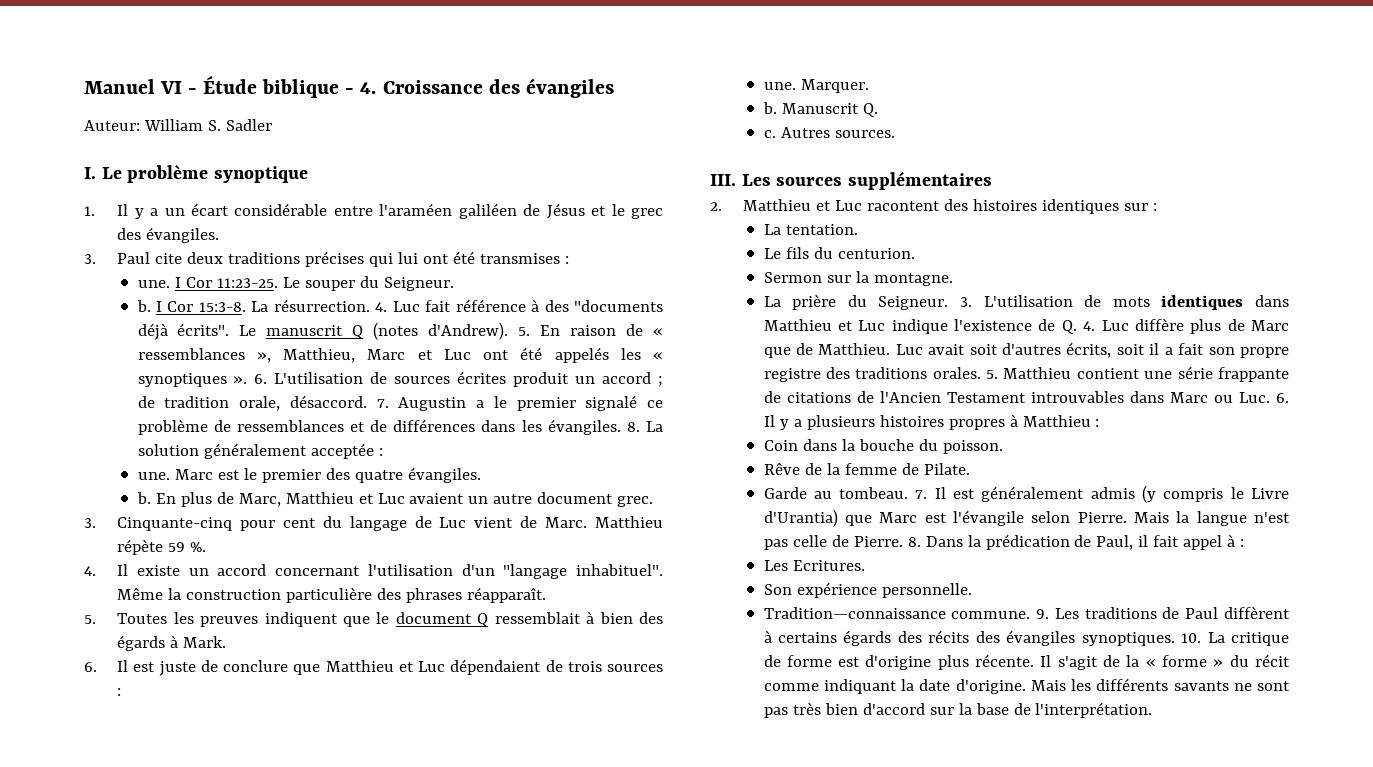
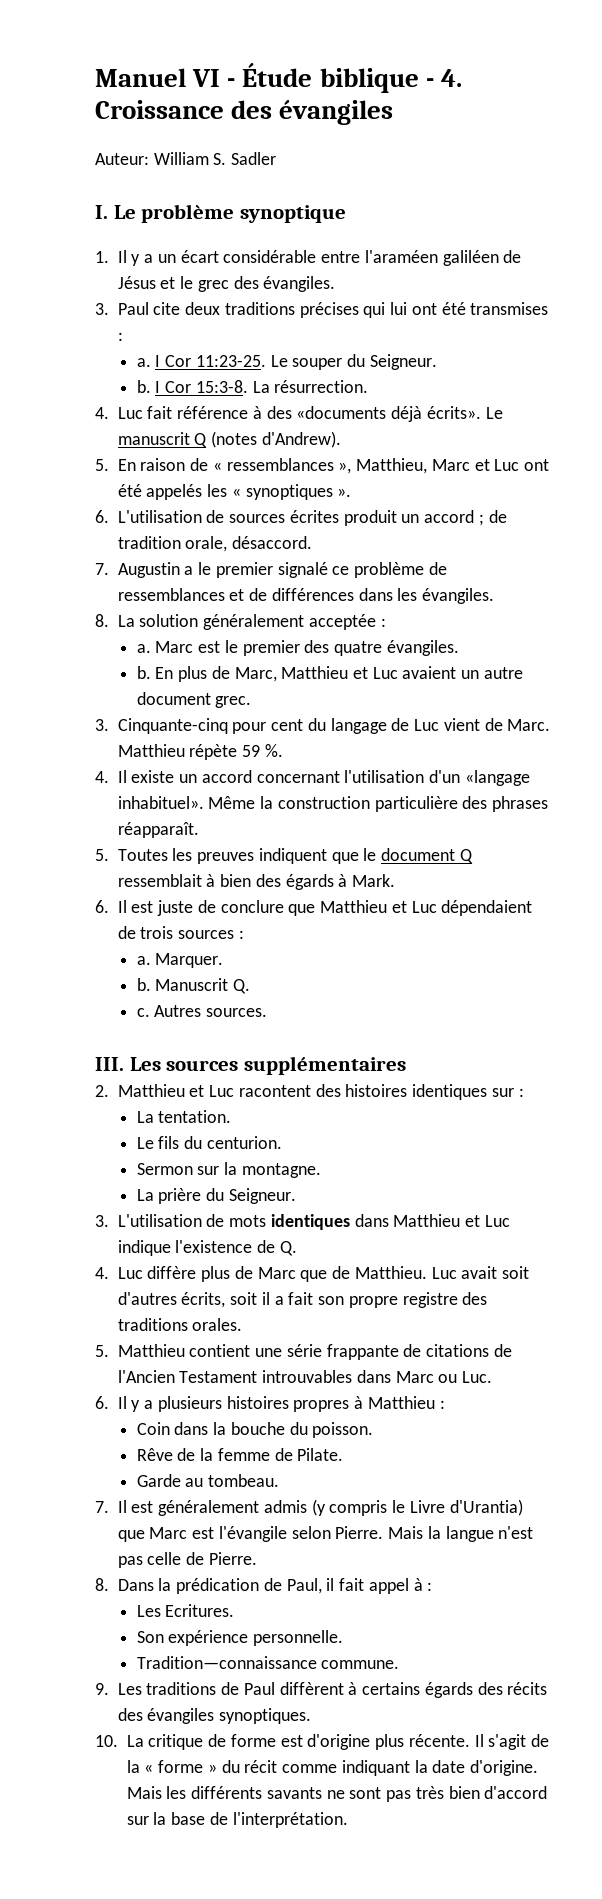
  3. Paul cite deux traditions précises qui lui ont été transmises :
- une.
+ a.
- La résurrection. 4. Luc fait référence à des "documents déjà écrits".
+ La résurrection.
+ 4. Luc fait référence à des «documents déjà écrits».
- Le manuscrit Q (notes d'Andrew). 5. En raison de « ressemblances », Matthieu, Marc et Luc ont été appelés les « synoptiques ». 6. L'utilisation de sources écrites produit un accord ; de tradition orale, désaccord. 7. Augustin a le premier signalé ce problème de ressemblances et de différences dans les évangiles. 8. La solution généralement acceptée :
- une.
+ Le manuscrit Q (notes d'Andrew).
+ 5. En raison de « ressemblances », Matthieu, Marc et Luc ont été appelés les « synoptiques ».
+ 6. L'utilisation de sources écrites produit un accord ; de tradition orale, désaccord.
+ 7. Augustin a le premier signalé ce problème de ressemblances et de différences dans les évangiles.
+ 8. La solution généralement acceptée :
+ a.
- 4. Il existe un accord concernant l'utilisation d'un "langage inhabituel".
+ 4. Il existe un accord concernant l'utilisation d'un «langage inhabituel».
  6. Il est juste de conclure que Matthieu et Luc dépendaient de trois sources :
- une.
+ a.
- La prière du Seigneur. 3. L'utilisation de mots identiques dans Matthieu et Luc indique l'existence de Q. 4. Luc diffère plus de Marc que de Matthieu.
+ La prière du Seigneur.
+ 3. L'utilisation de mots identiques dans Matthieu et Luc indique l'existence de Q.
+ 4. Luc diffère plus de Marc que de Matthieu.
- Luc avait soit d'autres écrits, soit il a fait son propre registre des traditions orales. 5. Matthieu contient une série frappante de citations de l'Ancien Testament introuvables dans Marc ou Luc. 6. Il y a plusieurs histoires propres à Matthieu :
+ Luc avait soit d'autres écrits, soit il a fait son propre registre des traditions orales.
+ 5. Matthieu contient une série frappante de citations de l'Ancien Testament introuvables dans Marc ou Luc.
+ 6. Il y a plusieurs histoires propres à Matthieu :
- Garde au tombeau. 7. Il est généralement admis (y compris le Livre d'Urantia) que Marc est l'évangile selon Pierre.
+ Garde au tombeau.
+ 7. Il est généralement admis (y compris le Livre d'Urantia) que Marc est l'évangile selon Pierre.
- Mais la langue n'est pas celle de Pierre. 8. Dans la prédication de Paul, il fait appel à :
+ Mais la langue n'est pas celle de Pierre.
+ 8. Dans la prédication de Paul, il fait appel à :
- Tradition—connaissance commune. 9. Les traditions de Paul diffèrent à certains égards des récits des évangiles synoptiques. 10. La critique de forme est d'origine plus récente.
+ Tradition—connaissance commune.
+ 9. Les traditions de Paul diffèrent à certains égards des récits des évangiles synoptiques.
+ 10. La critique de forme est d'origine plus récente.

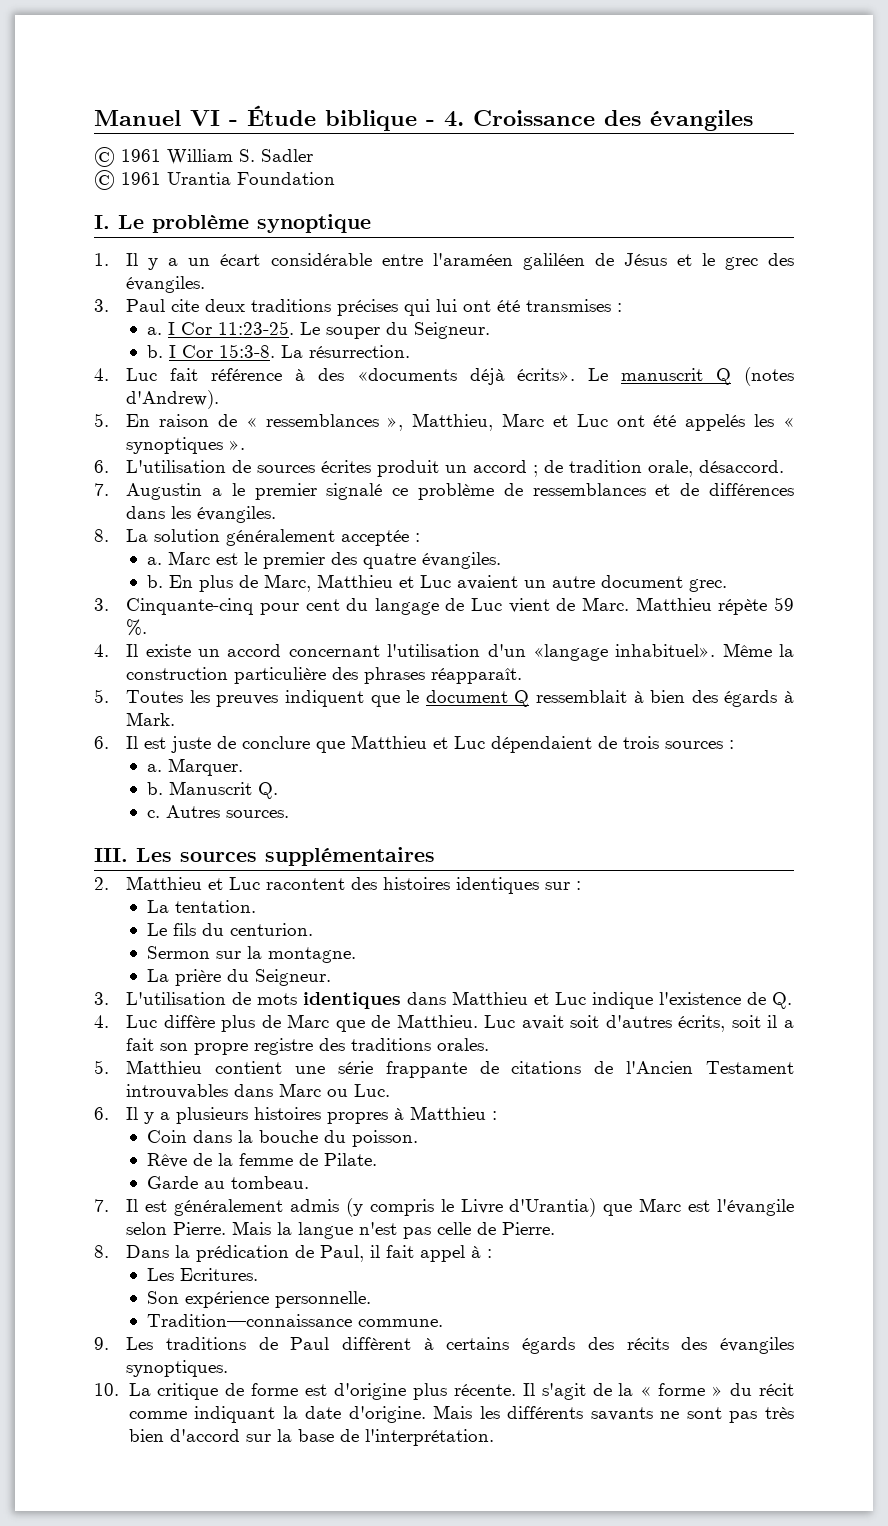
- Auteur: William S. Sadler
+ © 1961 William S. Sadler
+ © 1961 Urantia Foundation

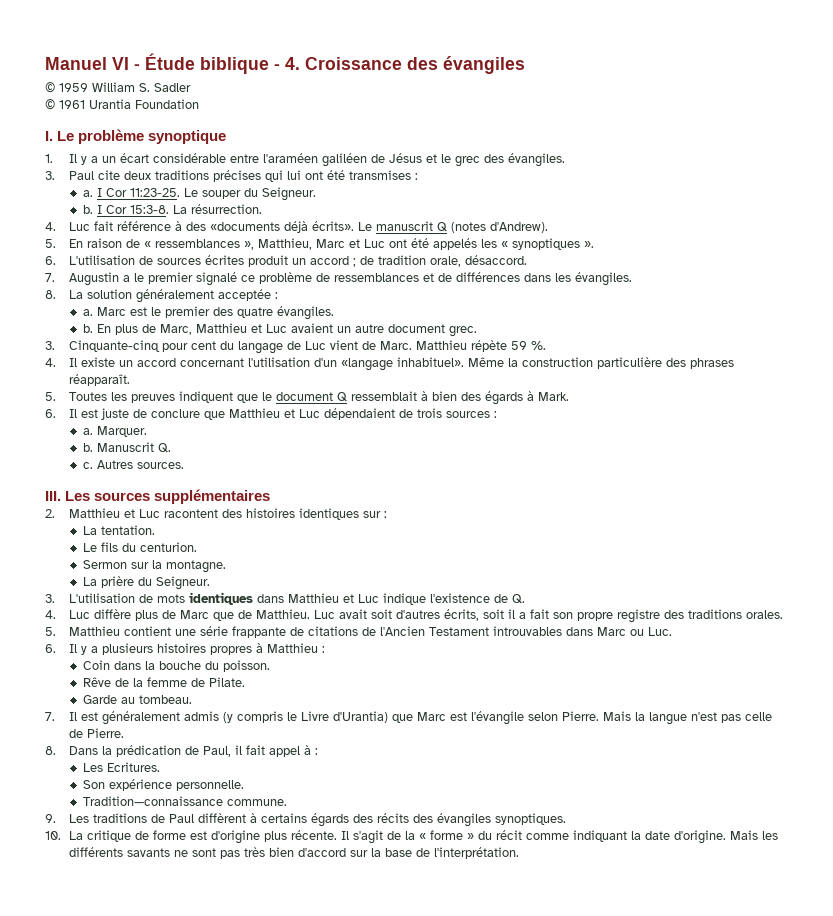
- © 1961 William S. Sadler
+ © 1959 William S. Sadler

